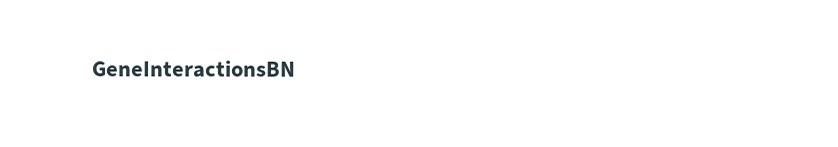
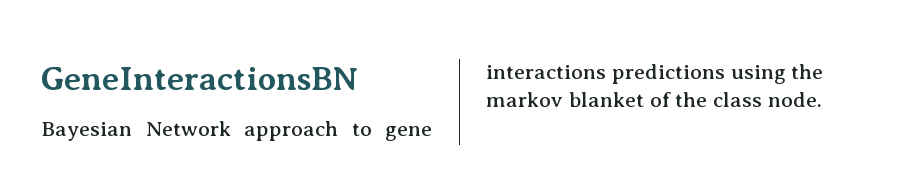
+ Bayesian Network approach to gene interactions predictions using the markov blanket of the class node.

